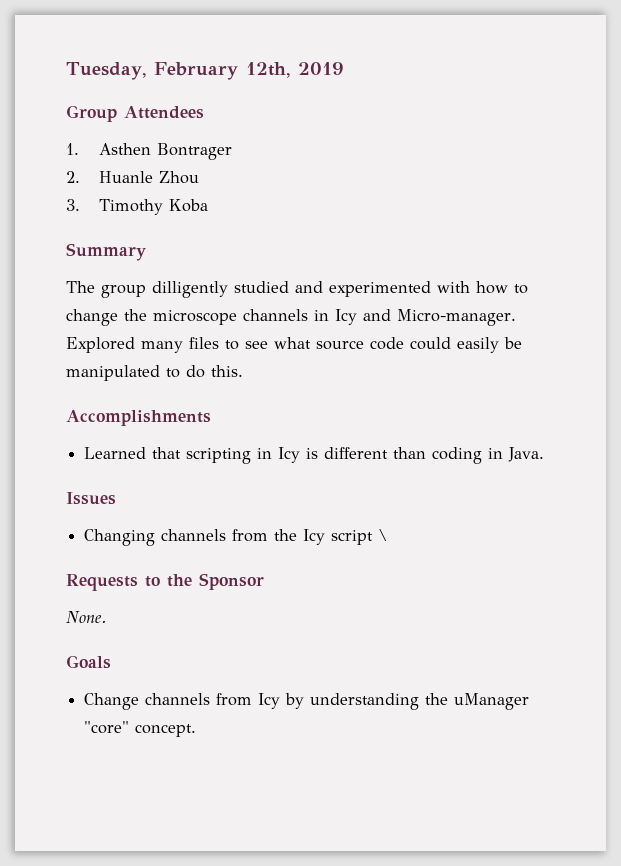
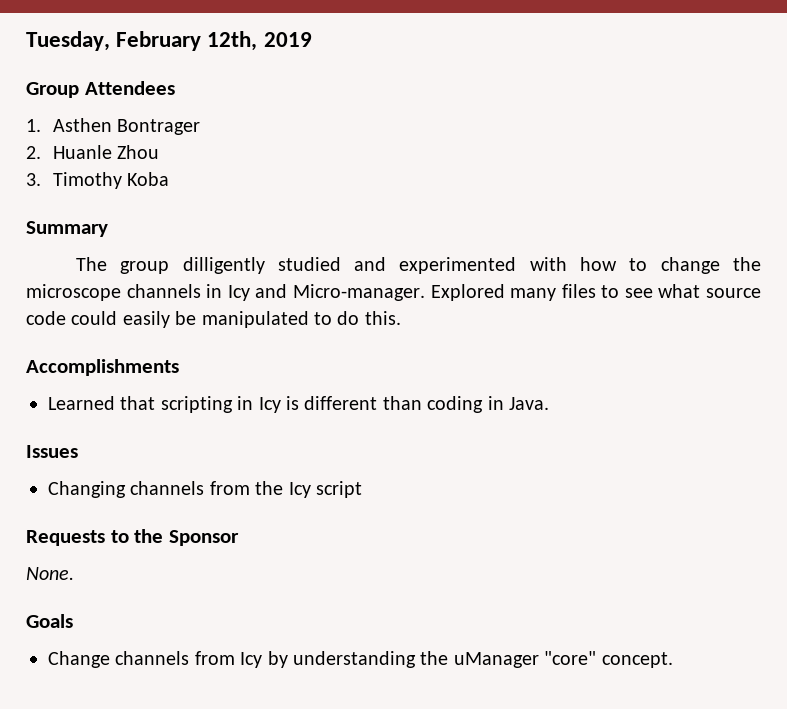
- Changing channels from the Icy script \
+ Changing channels from the Icy script

